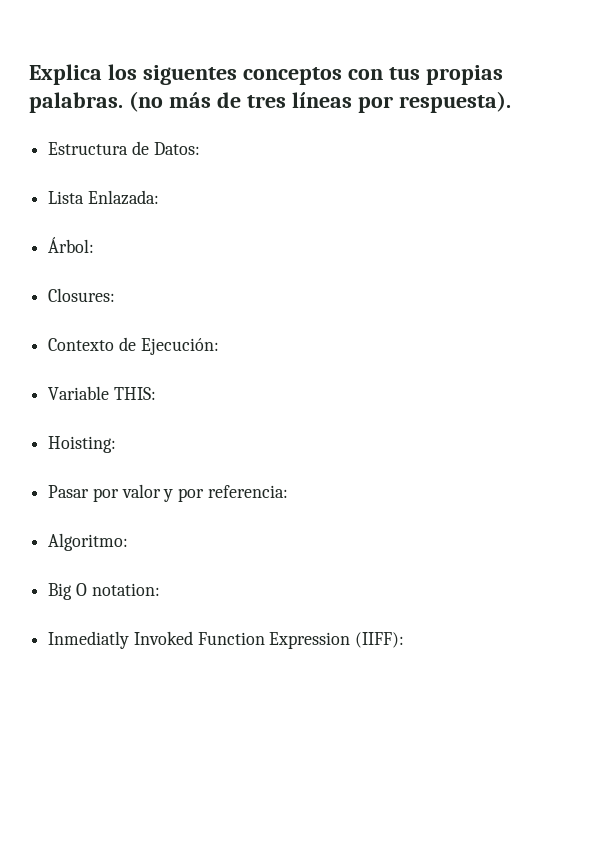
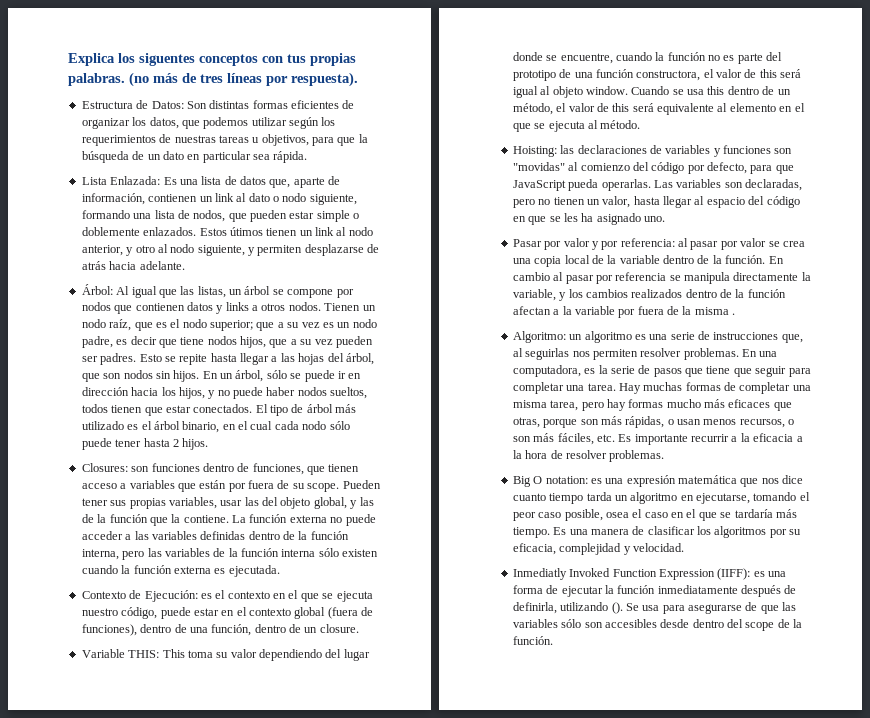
- Estructura de Datos:
- Lista Enlazada:
- Árbol:
- Closures:
- Contexto de Ejecución:
- Variable THIS:
- Hoisting:
+ Estructura de Datos: Son distintas formas eficientes de organizar los datos, que podemos utilizar según los requerimientos de nuestras tareas u objetivos, para que la búsqueda de un dato en particular sea rápida.
+ Lista Enlazada: Es una lista de datos que, aparte de información, contienen un link al dato o nodo siguiente, formando una lista de nodos, que pueden estar simple o doblemente enlazados. Estos útimos tienen un link al nodo anterior, y otro al nodo siguiente, y permiten desplazarse de atrás hacia adelante.
+ Árbol: Al igual que las listas, un árbol se compone por nodos que contienen datos y links a otros nodos. Tienen un nodo raíz, que es el nodo superior; que a su vez es un nodo padre, es decir que tiene nodos hijos, que a su vez pueden ser padres. Esto se repite hasta llegar a las hojas del árbol, que son nodos sin hijos. En un árbol, sólo se puede ir en dirección hacia los hijos, y no puede haber nodos sueltos, todos tienen que estar conectados. El tipo de árbol más utilizado es el árbol binario, en el cual cada nodo sólo puede tener hasta 2 hijos.
+ Closures: son funciones dentro de funciones, que tienen acceso a variables que están por fuera de su scope. Pueden tener sus propias variables, usar las del objeto global, y las de la función que la contiene. La función externa no puede acceder a las variables definidas dentro de la función interna, pero las variables de la función interna sólo existen cuando la función externa es ejecutada.
+ Contexto de Ejecución: es el contexto en el que se ejecuta nuestro código, puede estar en el contexto global (fuera de funciones), dentro de una función, dentro de un closure.
+ Variable THIS: This toma su valor dependiendo del lugar donde se encuentre, cuando la función no es parte del prototipo de una función constructora, el valor de this será igual al objeto window. Cuando se usa this dentro de un método, el valor de this será equivalente al elemento en el que se ejecuta al método.
+ Hoisting: las declaraciones de variables y funciones son "movidas" al comienzo del código por defecto, para que JavaScript pueda operarlas. Las variables son declaradas, pero no tienen un valor, hasta llegar al espacio del código en que se les ha asignado uno.
- Pasar por valor y por referencia:
- Algoritmo:
- Big O notation:
+ Pasar por valor y por referencia: al pasar por valor se crea una copia local de la variable dentro de la función. En cambio al pasar por referencia se manipula directamente la variable, y los cambios realizados dentro de la función afectan a la variable por fuera de la misma .
+ Algoritmo: un algoritmo es una serie de instrucciones que, al seguirlas nos permiten resolver problemas. En una computadora, es la serie de pasos que tiene que seguir para completar una tarea. Hay muchas formas de completar una misma tarea, pero hay formas mucho más eficaces que otras, porque son más rápidas, o usan menos recursos, o son más fáciles, etc. Es importante recurrir a la eficacia a la hora de resolver problemas.
+ Big O notation: es una expresión matemática que nos dice cuanto tiempo tarda un algoritmo en ejecutarse, tomando el peor caso posible, osea el caso en el que se tardaría más tiempo. Es una manera de clasificar los algoritmos por su eficacia, complejidad y velocidad.
- Inmediatly Invoked Function Expression (IIFF):
+ Inmediatly Invoked Function Expression (IIFF): es una forma de ejecutar la función inmediatamente después de definirla, utilizando (). Se usa para asegurarse de que las variables sólo son accesibles desde dentro del scope de la función.

